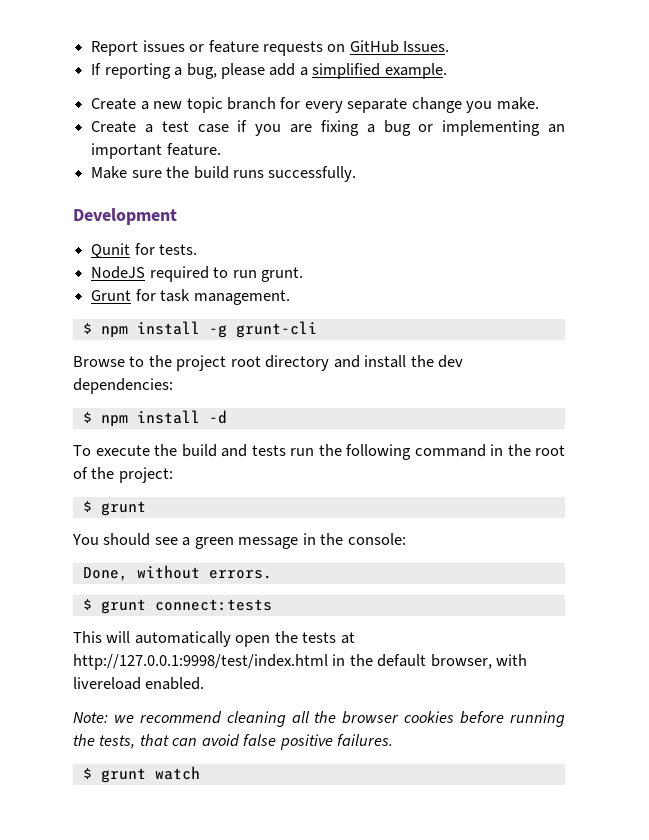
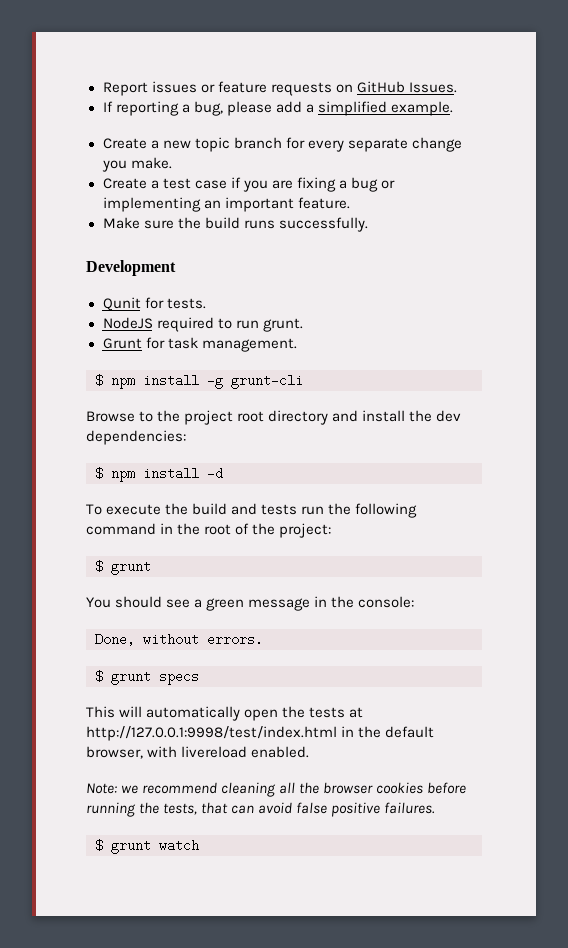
- $ grunt connect:tests
+ $ grunt specs

